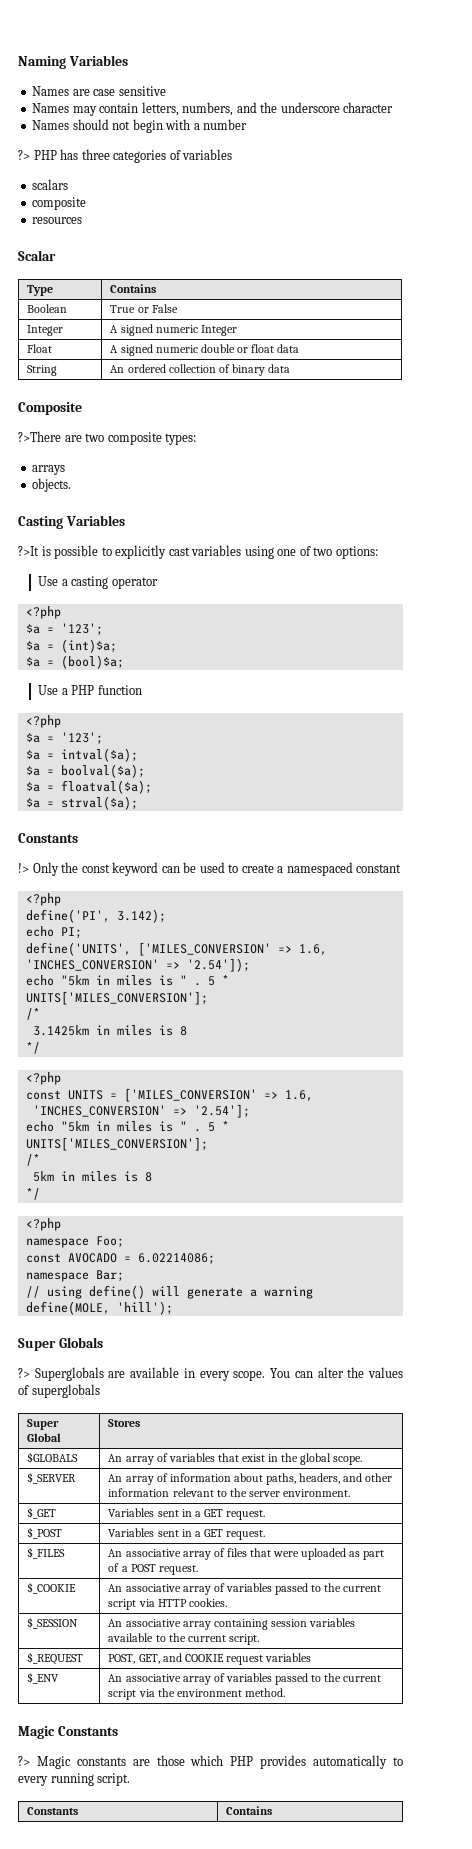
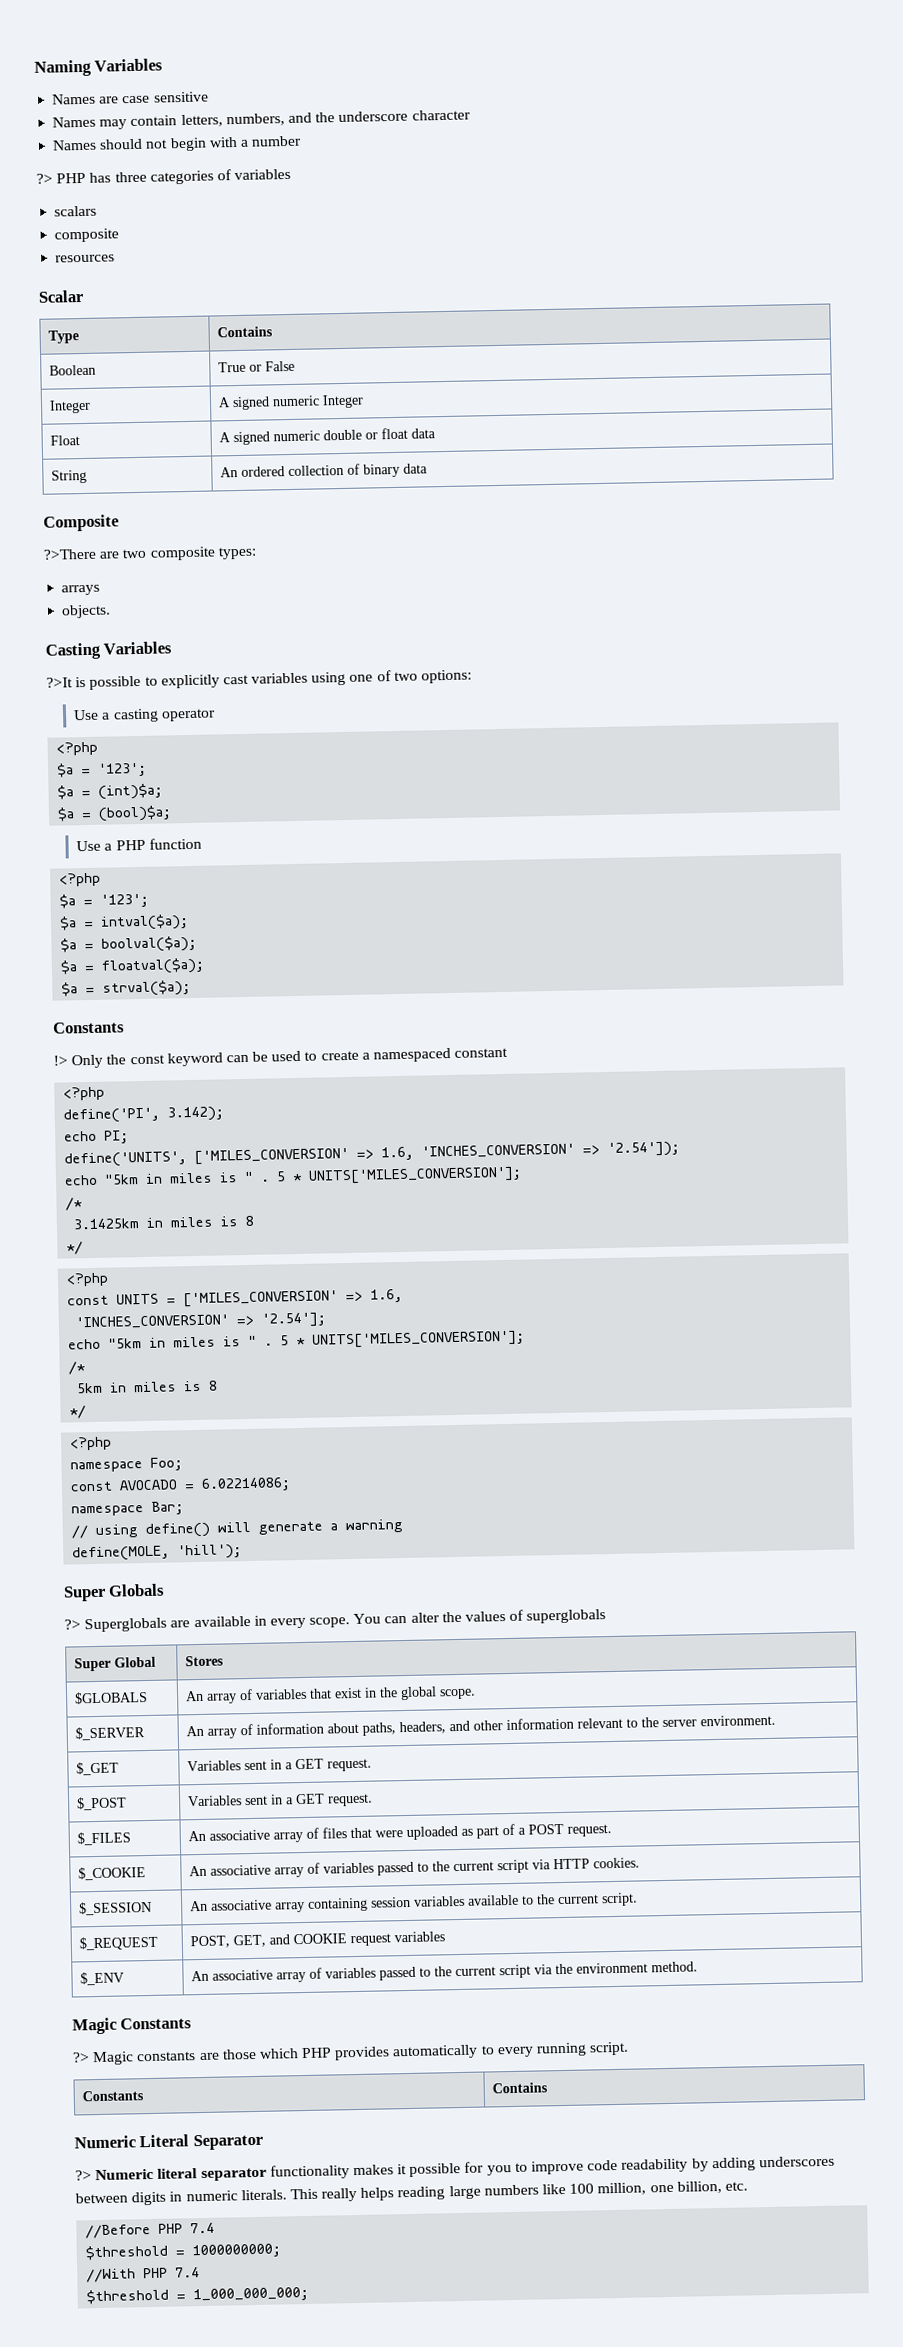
+ Numeric Literal Separator
+ ?> Numeric literal separator functionality makes it possible for you to improve code readability by adding underscores between digits in numeric literals. This really helps reading large numbers like 100 million, one billion, etc.
+ //Before PHP 7.4
+ $threshold = 1000000000;
+ //With PHP 7.4
+ $threshold = 1_000_000_000;

